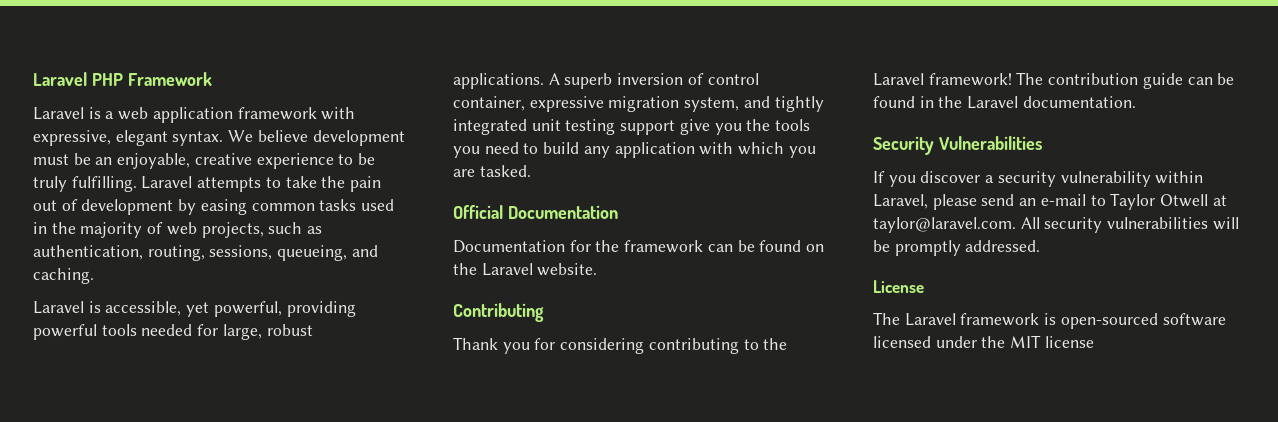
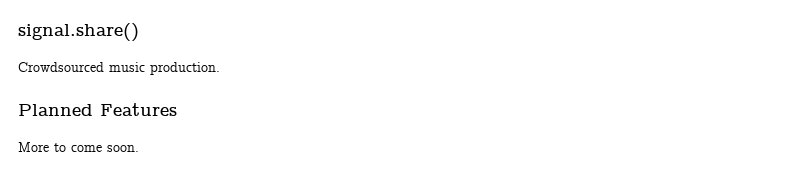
- Laravel PHP Framework
- Laravel is a web application framework with expressive, elegant syntax. We believe development must be an enjoyable, creative experience to be truly fulfilling. Laravel attempts to take the pain out of development by easing common tasks used in the majority of web projects, such as authentication, routing, sessions, queueing, and caching.
- Laravel is accessible, yet powerful, providing powerful tools needed for large, robust applications. A superb inversion of control container, expressive migration system, and tightly integrated unit testing support give you the tools you need to build any application with which you are tasked.
- Official Documentation
- Documentation for the framework can be found on the Laravel website.
- Contributing
- Thank you for considering contributing to the Laravel framework! The contribution guide can be found in the Laravel documentation.
- Security Vulnerabilities
- If you discover a security vulnerability within Laravel, please send an e-mail to Taylor Otwell at taylor@laravel.com. All security vulnerabilities will be promptly addressed.
- License
- The Laravel framework is open-sourced software licensed under the MIT license
+ signal.share()
+ Crowdsourced music production.
+ Planned Features
+ More to come soon.

